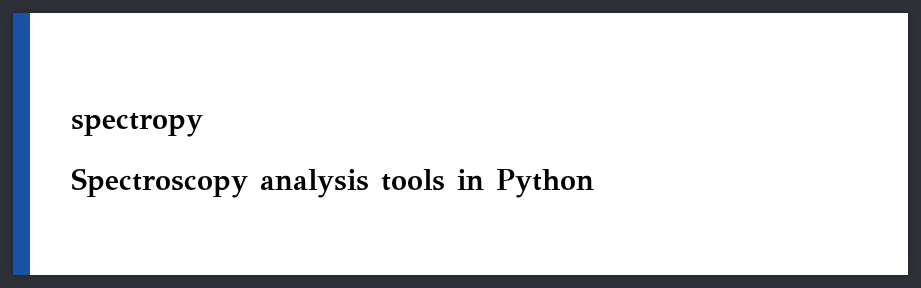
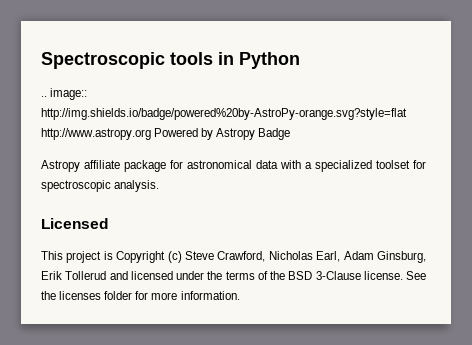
- spectropy
- Spectroscopy analysis tools in Python
+ Spectroscopic tools in Python
+ .. image:: http://img.shields.io/badge/powered%20by-AstroPy-orange.svg?style=flat http://www.astropy.org Powered by Astropy Badge
+ Astropy affiliate package for astronomical data with a specialized toolset for spectroscopic analysis.
+ Licensed
+ This project is Copyright (c) Steve Crawford, Nicholas Earl, Adam Ginsburg, Erik Tollerud and licensed under the terms of the BSD 3-Clause license. See the licenses folder for more information.

